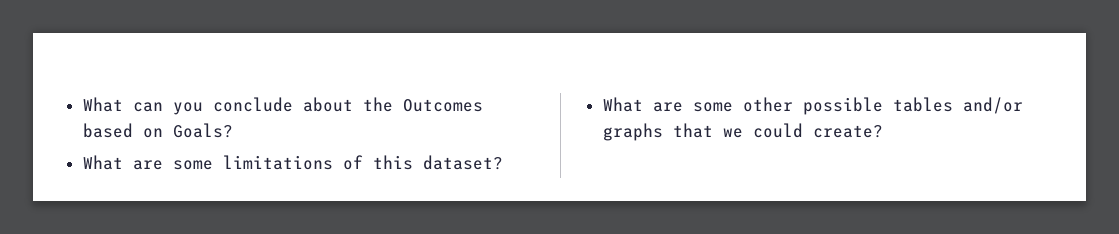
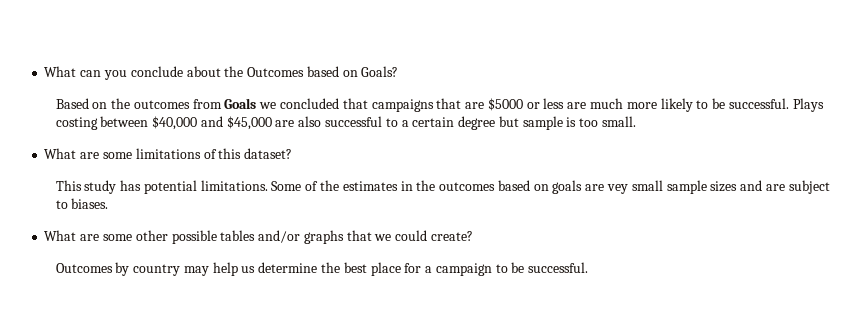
+ Based on the outcomes from Goals we concluded that campaigns that are $5000 or less are much more likely to be successful. Plays costing between $40,000 and $45,000 are also successful to a certain degree but sample is too small.
+ This study has potential limitations. Some of the estimates in the outcomes based on goals are vey small sample sizes and are subject to biases.
+ Outcomes by country may help us determine the best place for a campaign to be successful.

